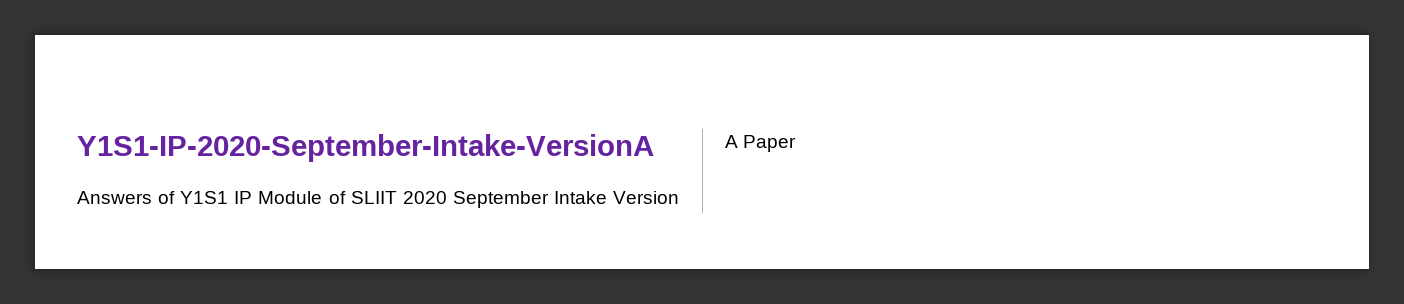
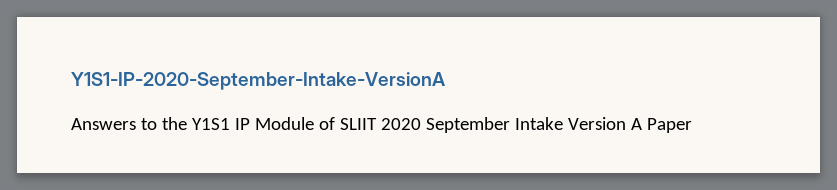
- Answers of Y1S1 IP Module of SLIIT 2020 September Intake Version A Paper
+ Answers to the Y1S1 IP Module of SLIIT 2020 September Intake Version A Paper

